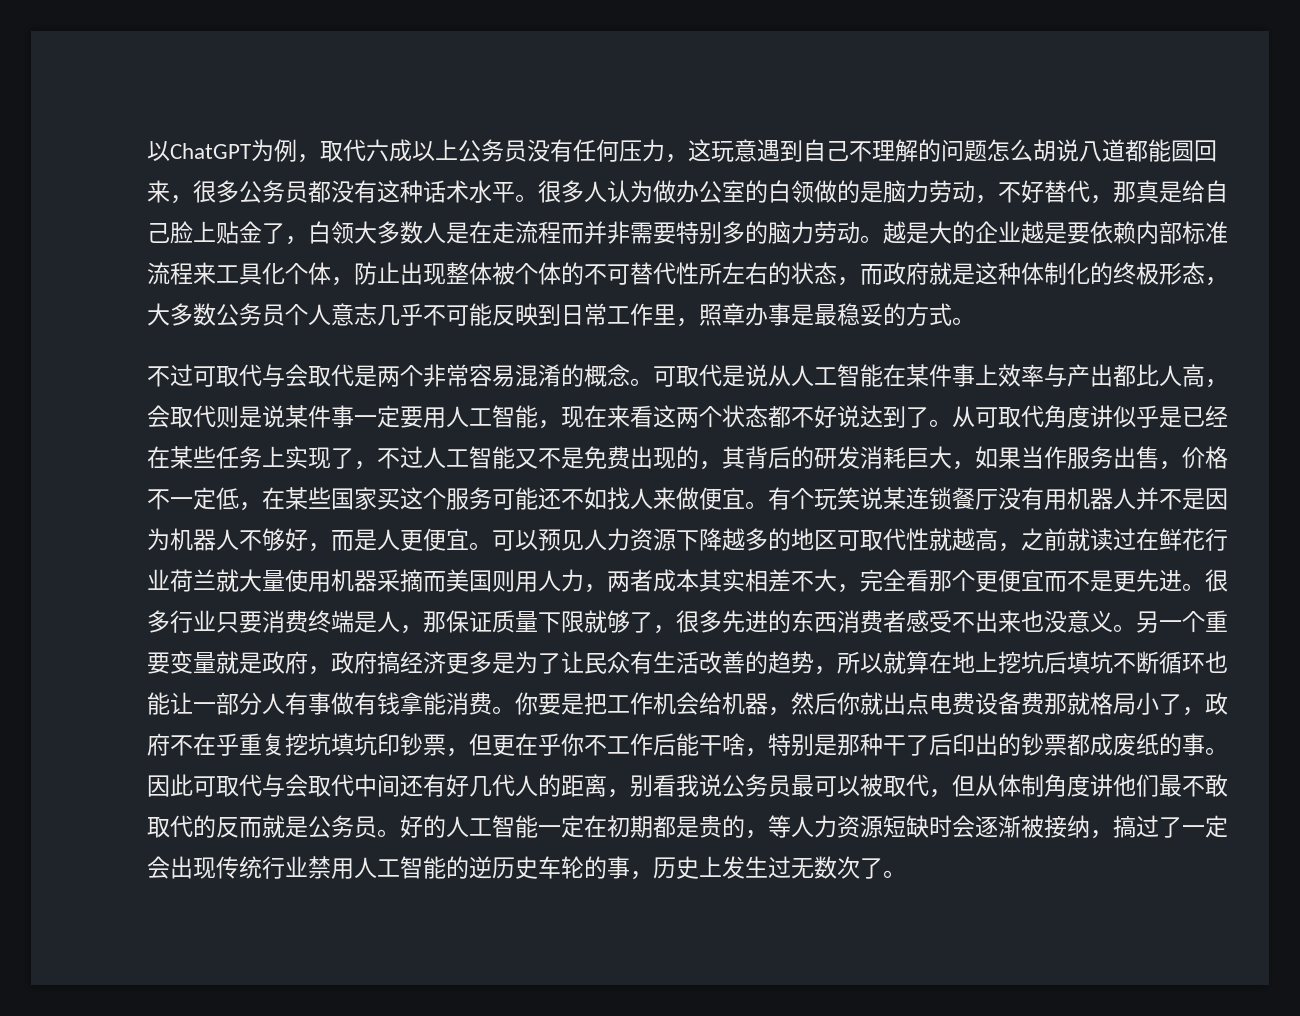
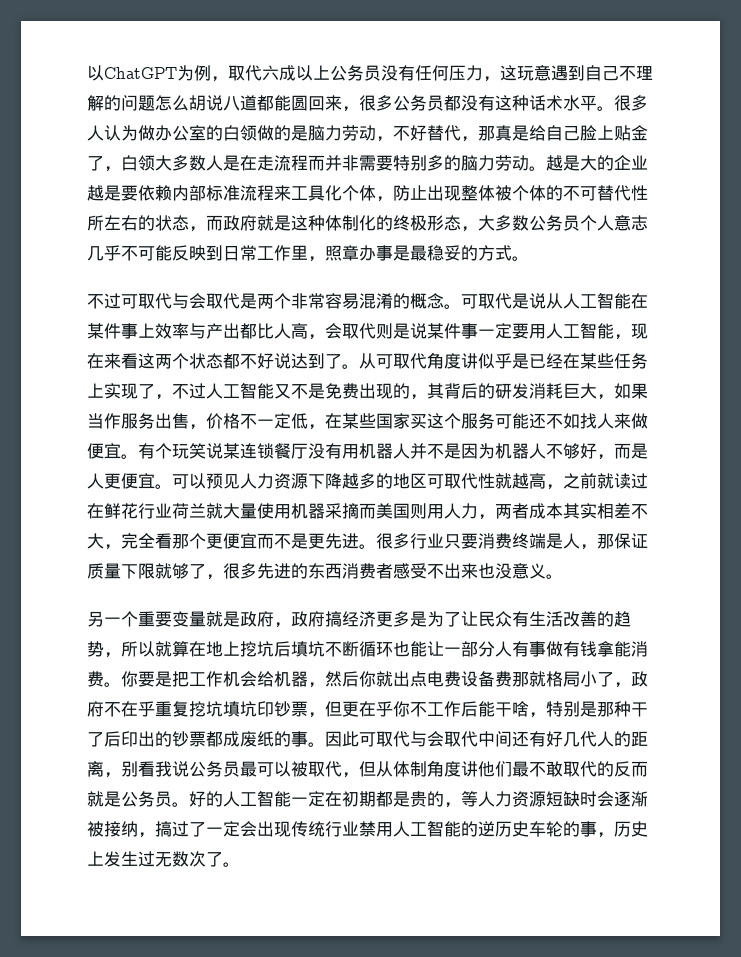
- 很多行业只要消费终端是人，那保证质量下限就够了，很多先进的东西消费者感受不出来也没意义。另一个重要变量就是政府，政府搞经济更多是为了让民众有生活改善的趋势，所以就算在地上挖坑后填坑不断循环也能让一部分人有事做有钱拿能消费。
+ 很多行业只要消费终端是人，那保证质量下限就够了，很多先进的东西消费者感受不出来也没意义。
+ 另一个重要变量就是政府，政府搞经济更多是为了让民众有生活改善的趋势，所以就算在地上挖坑后填坑不断循环也能让一部分人有事做有钱拿能消费。

